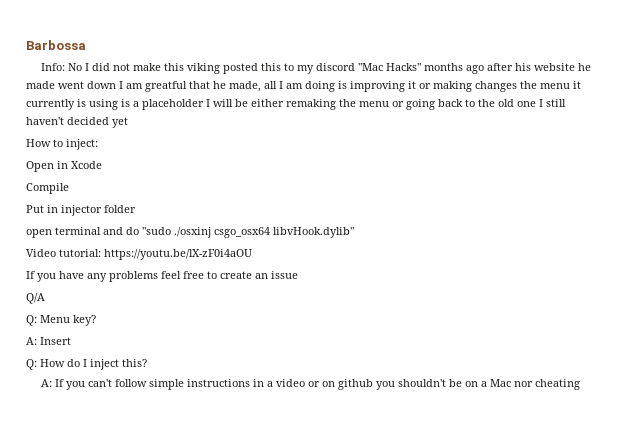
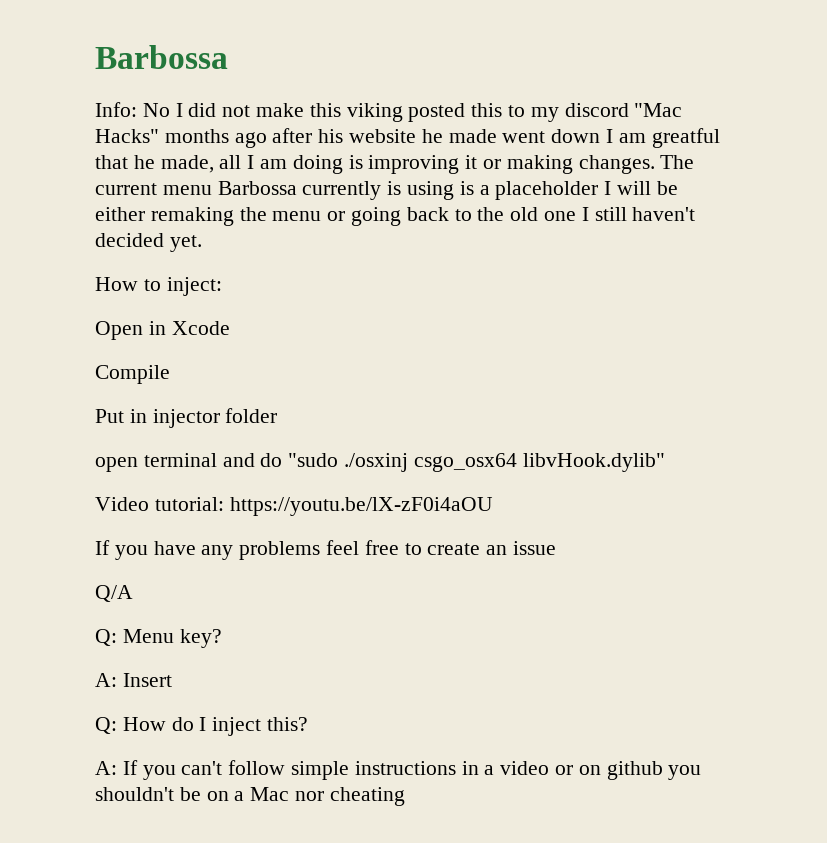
- No I did not make this viking posted this to my discord "Mac Hacks" months ago after his website he made went down I am greatful that he made, all I am doing is improving it or making changes the menu it currently is using is a placeholder I will be either remaking the menu or going back to the old one I still haven't decided yet
+ No I did not make this viking posted this to my discord "Mac Hacks" months ago after his website he made went down I am greatful that he made, all I am doing is improving it or making changes. The current menu Barbossa currently is using is a placeholder I will be either remaking the menu or going back to the old one I still haven't decided yet.

